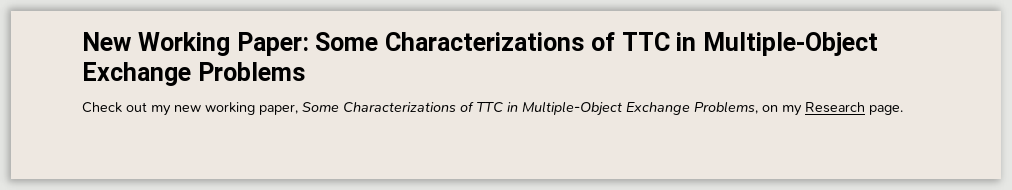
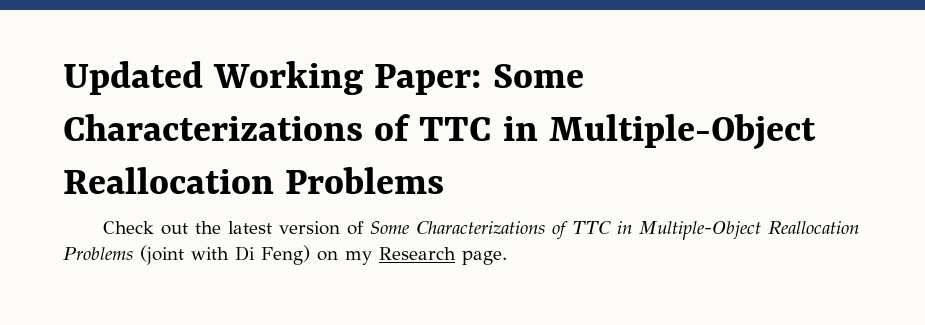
- New Working Paper: Some Characterizations of TTC in Multiple-Object Exchange Problems
+ Updated Working Paper: Some Characterizations of TTC in Multiple-Object Reallocation Problems
- Check out my new working paper, Some Characterizations of TTC in Multiple-Object Exchange Problems, on my Research page.
+ Check out the latest version of Some Characterizations of TTC in Multiple-Object Reallocation Problems (joint with Di Feng) on my Research page.

